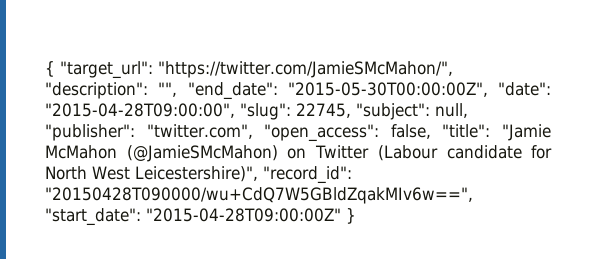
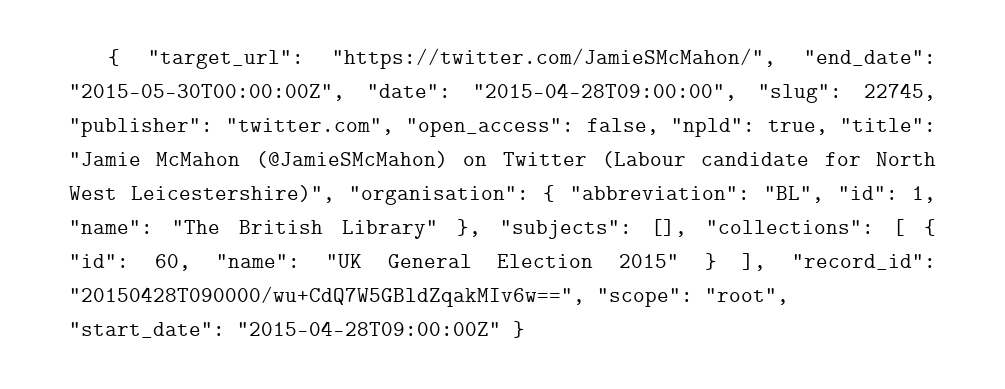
- { "target_url": "https://twitter.com/JamieSMcMahon/", "description": "", "end_date": "2015-05-30T00:00:00Z", "date": "2015-04-28T09:00:00", "slug": 22745, "subject": null, "publisher": "twitter.com", "open_access": false, "title": "Jamie McMahon (@JamieSMcMahon) on Twitter (Labour candidate for North West Leicestershire)", "record_id": "20150428T090000/wu+CdQ7W5GBldZqakMIv6w==", "start_date": "2015-04-28T09:00:00Z" }
+ { "target_url": "https://twitter.com/JamieSMcMahon/", "end_date": "2015-05-30T00:00:00Z", "date": "2015-04-28T09:00:00", "slug": 22745, "publisher": "twitter.com", "open_access": false, "npld": true, "title": "Jamie McMahon (@JamieSMcMahon) on Twitter (Labour candidate for North West Leicestershire)", "organisation": { "abbreviation": "BL", "id": 1, "name": "The British Library" }, "subjects": [], "collections": [ { "id": 60, "name": "UK General Election 2015" } ], "record_id": "20150428T090000/wu+CdQ7W5GBldZqakMIv6w==", "scope": "root", "start_date": "2015-04-28T09:00:00Z" }

